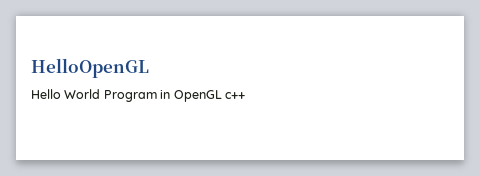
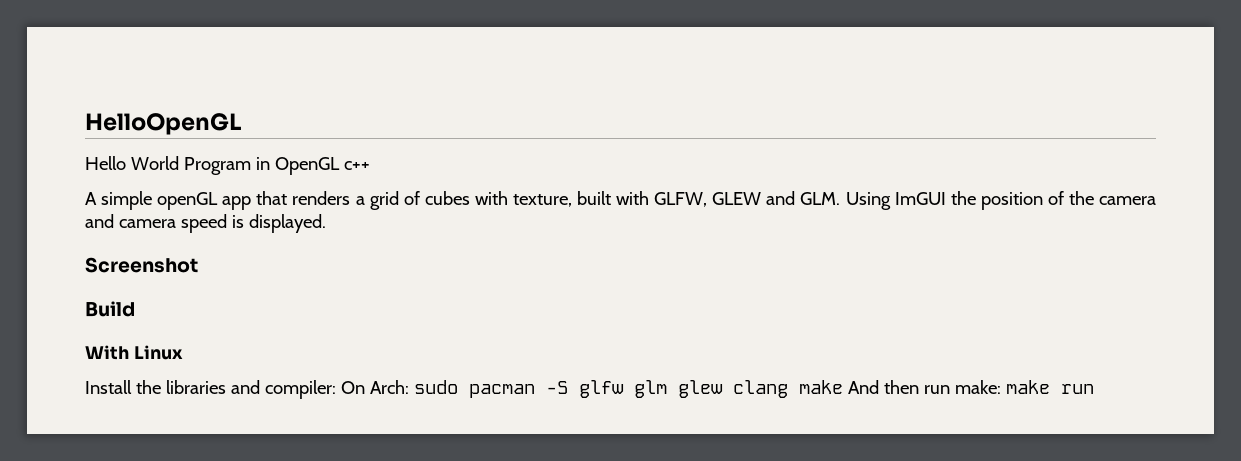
+ A simple openGL app that renders a grid of cubes with texture, built with GLFW, GLEW and GLM. Using ImGUI the position of the camera and camera speed is displayed.
+ Screenshot
+ Build
+ With Linux
+ Install the libraries and compiler: On Arch: sudo pacman -S glfw glm glew clang make And then run make: make run

